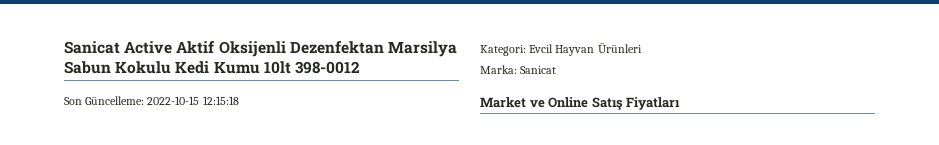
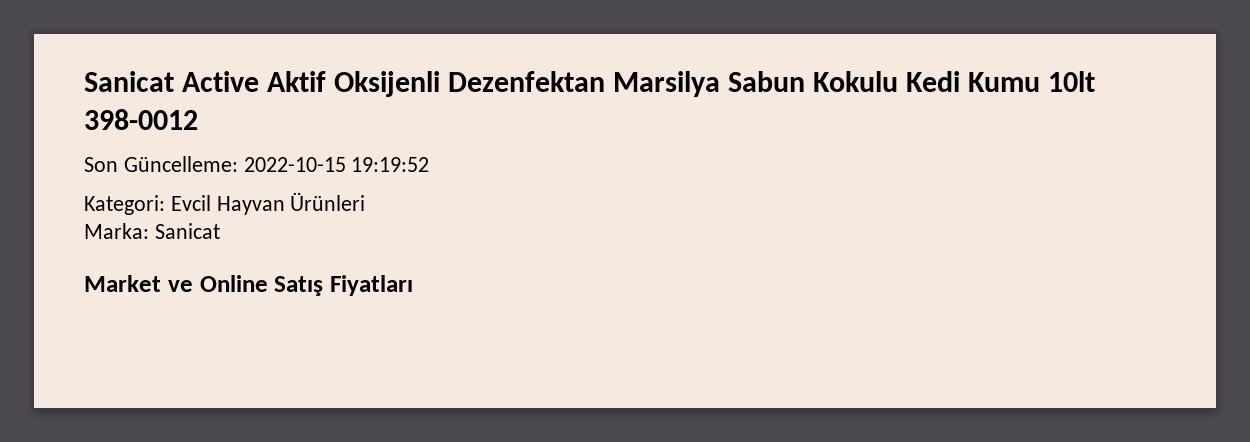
- Son Güncelleme: 2022-10-15 12:15:18
+ Son Güncelleme: 2022-10-15 19:19:52

